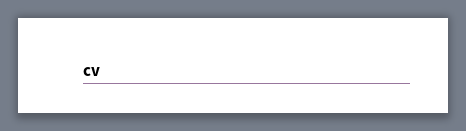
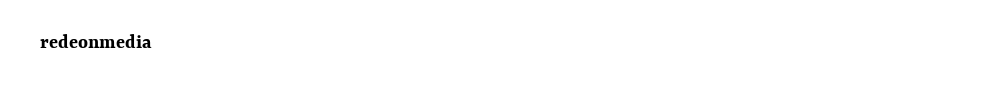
- cv
+ redeonmedia

